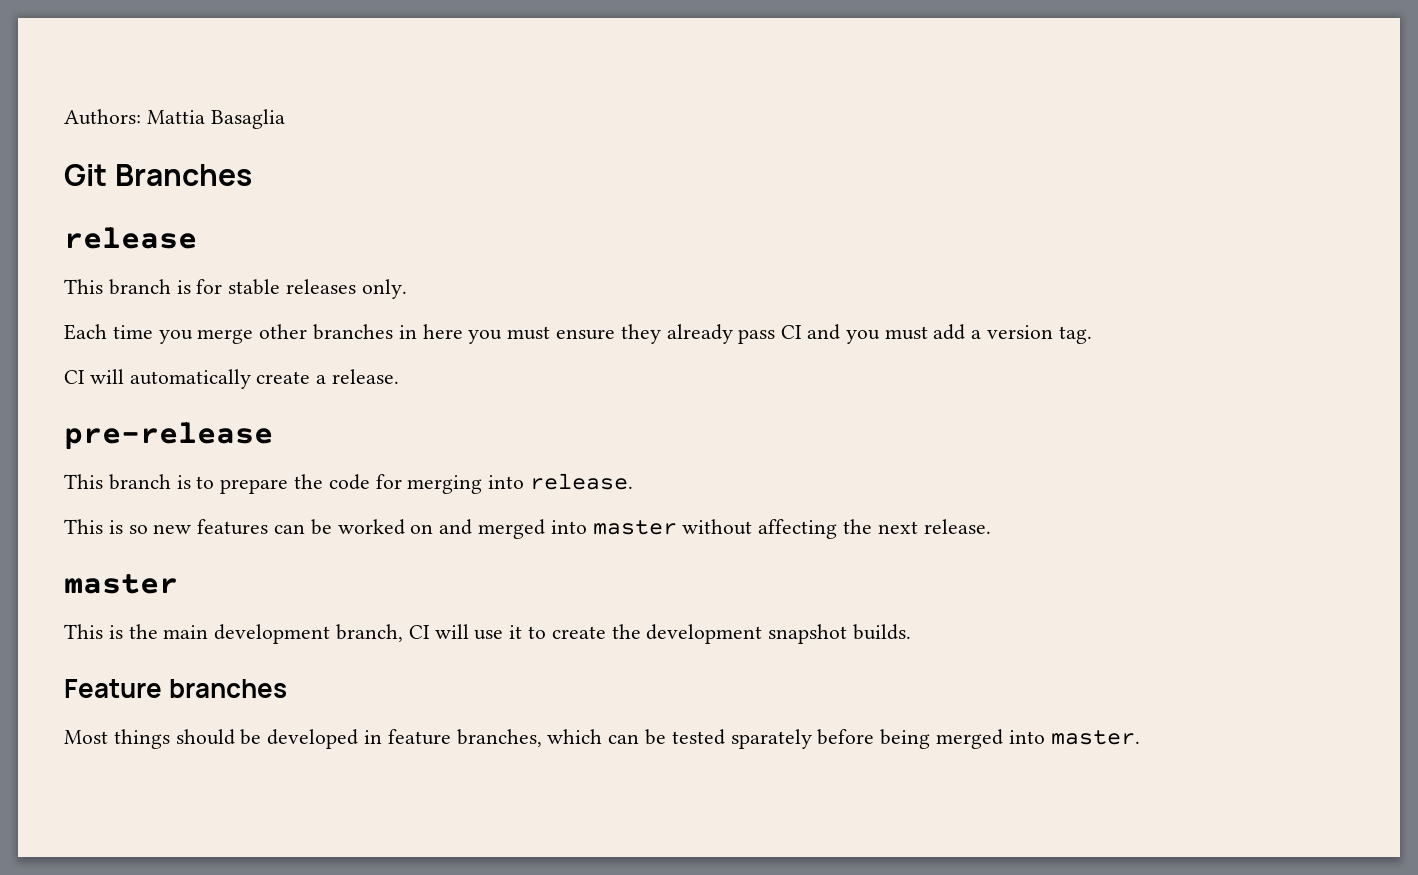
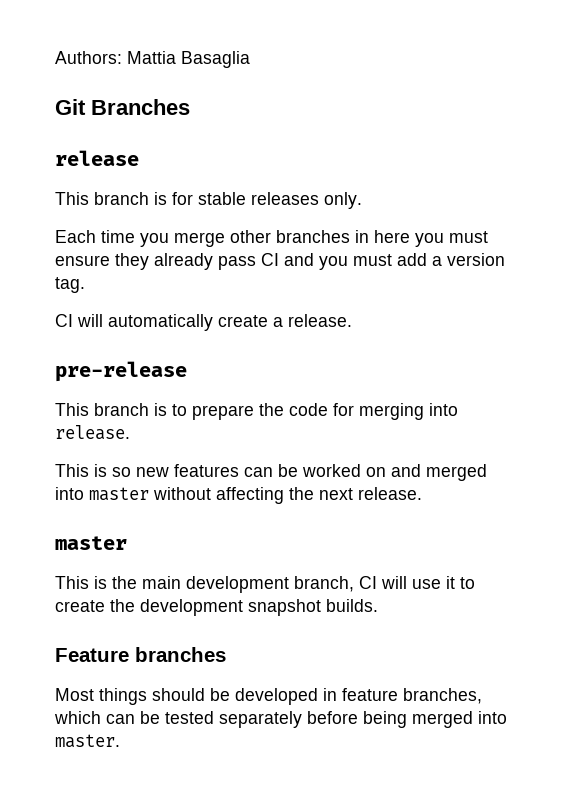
- Most things should be developed in feature branches, which can be tested sparately before being merged into master.
+ Most things should be developed in feature branches, which can be tested separately before being merged into master.

